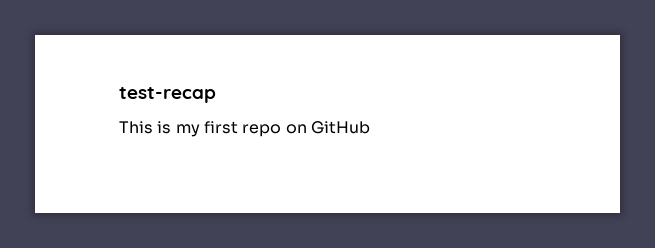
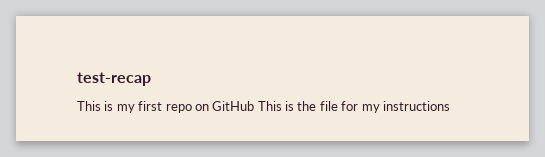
- This is my first repo on GitHub
+ This is my first repo on GitHub This is the file for my instructions

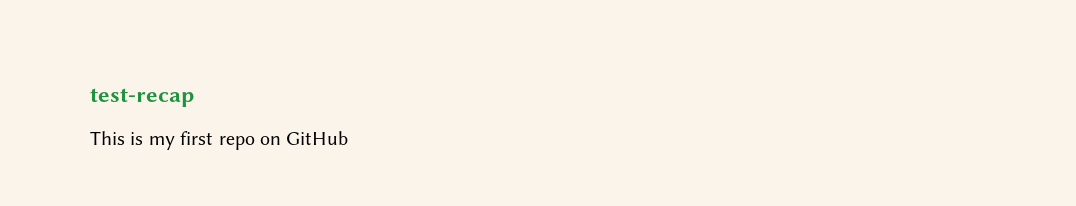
- This is my first repo on GitHub This is the file for my instructions
+ This is my first repo on GitHub

